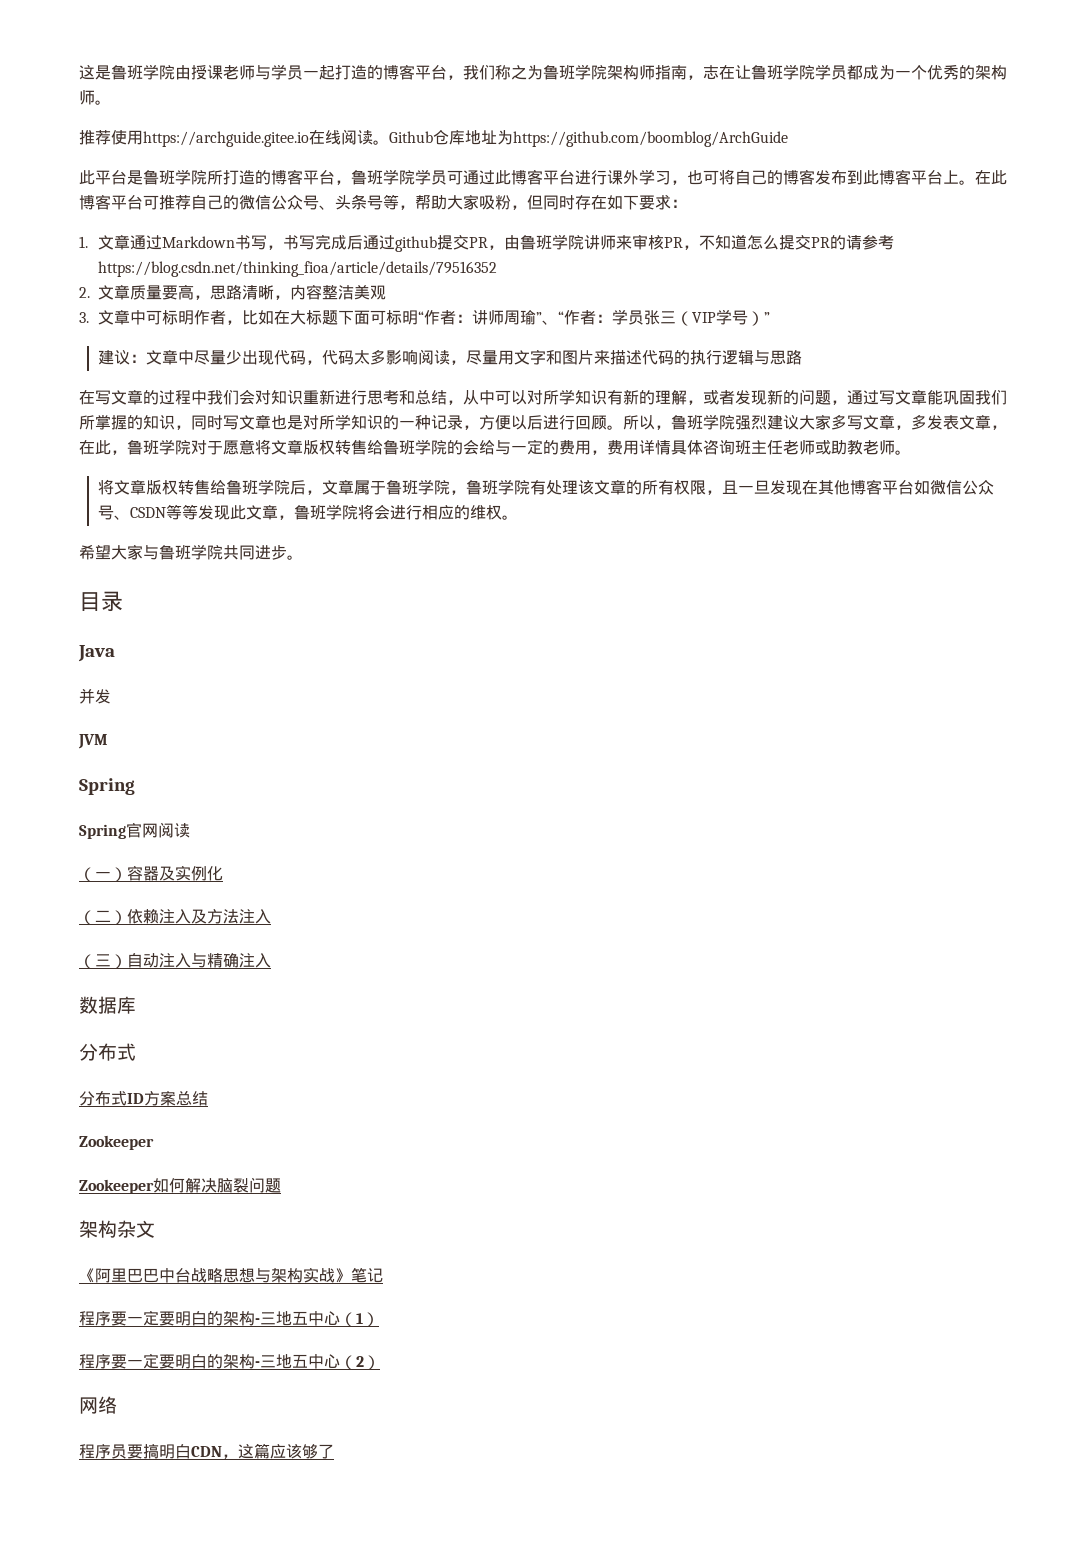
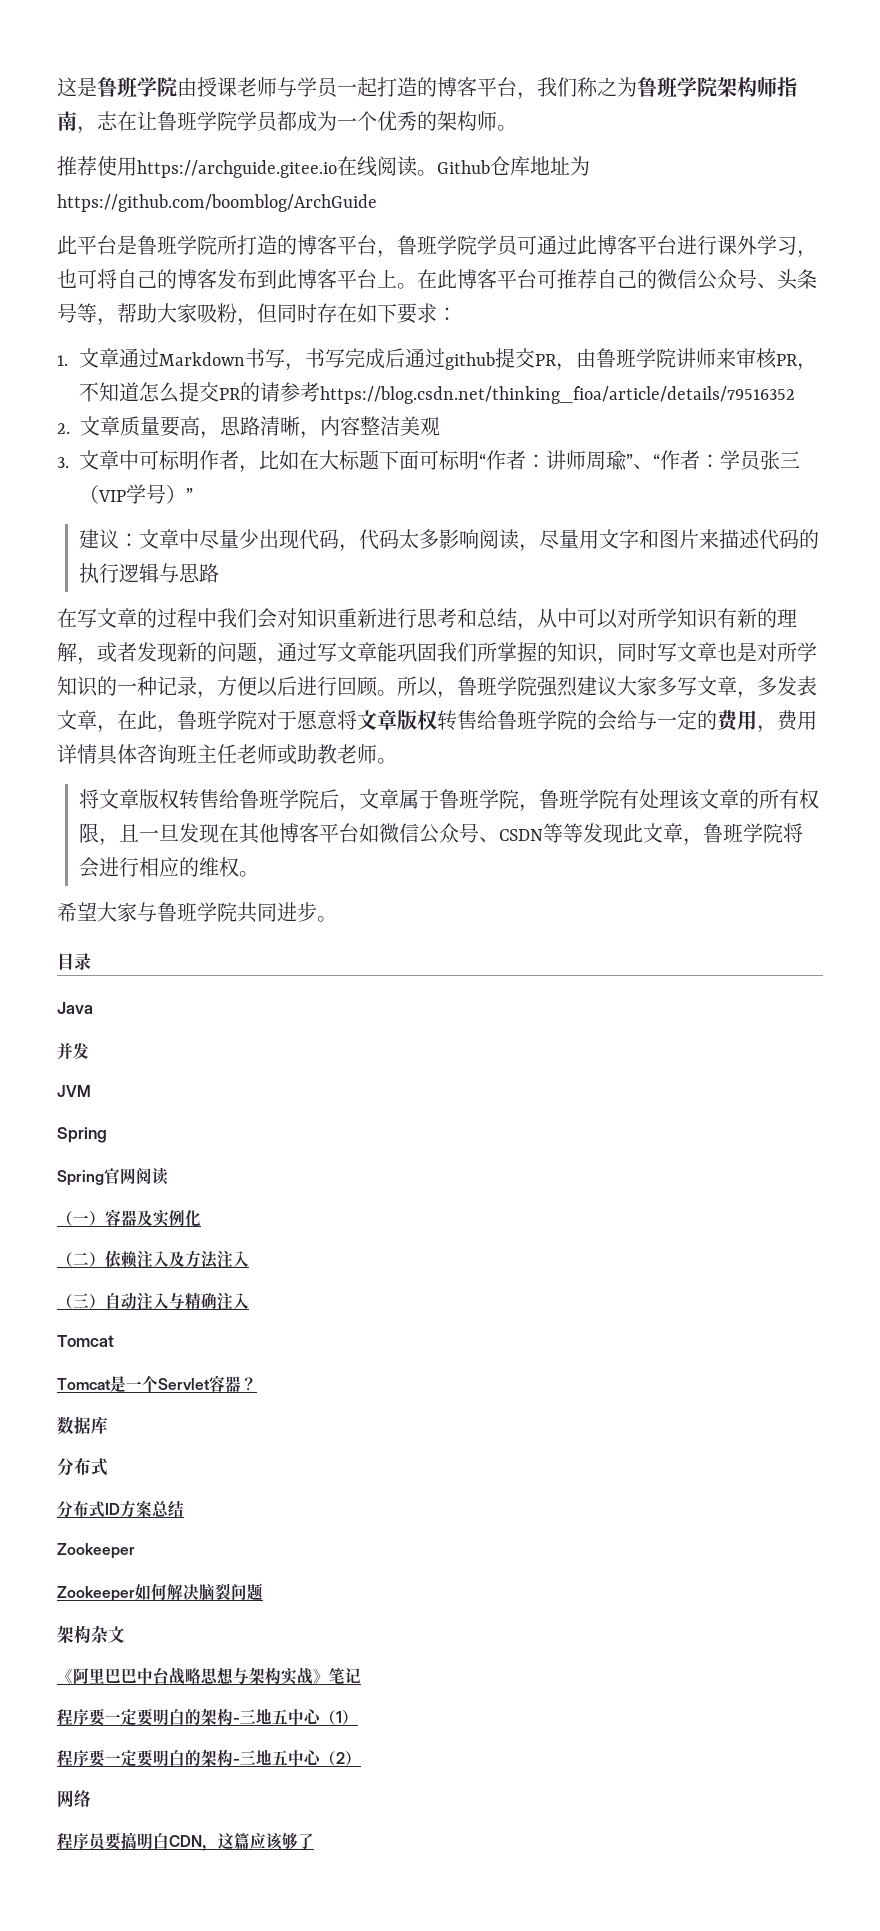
  （三）自动注入与精确注入
+ Tomcat
+ Tomcat是一个Servlet容器？

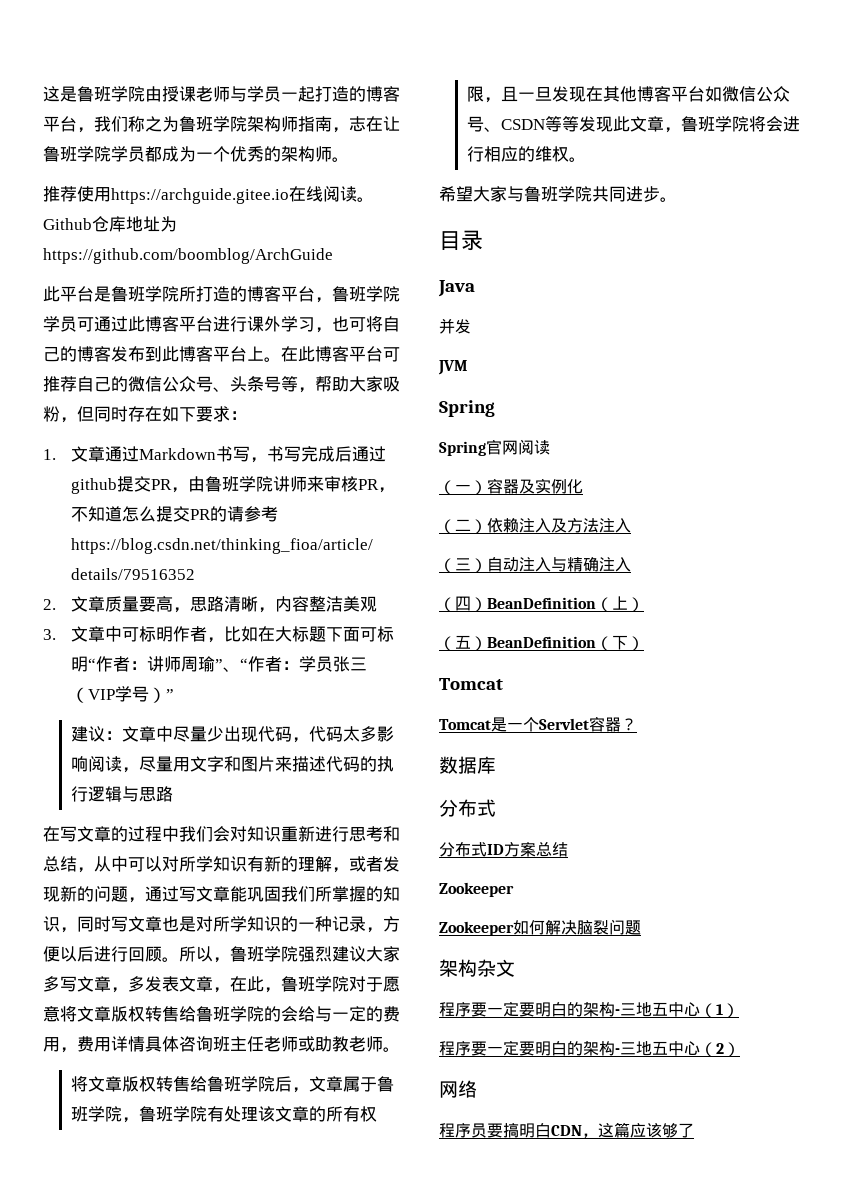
+ （四）BeanDefinition（上）
+ （五）BeanDefinition（下）
- 《阿里巴巴中台战略思想与架构实战》笔记

